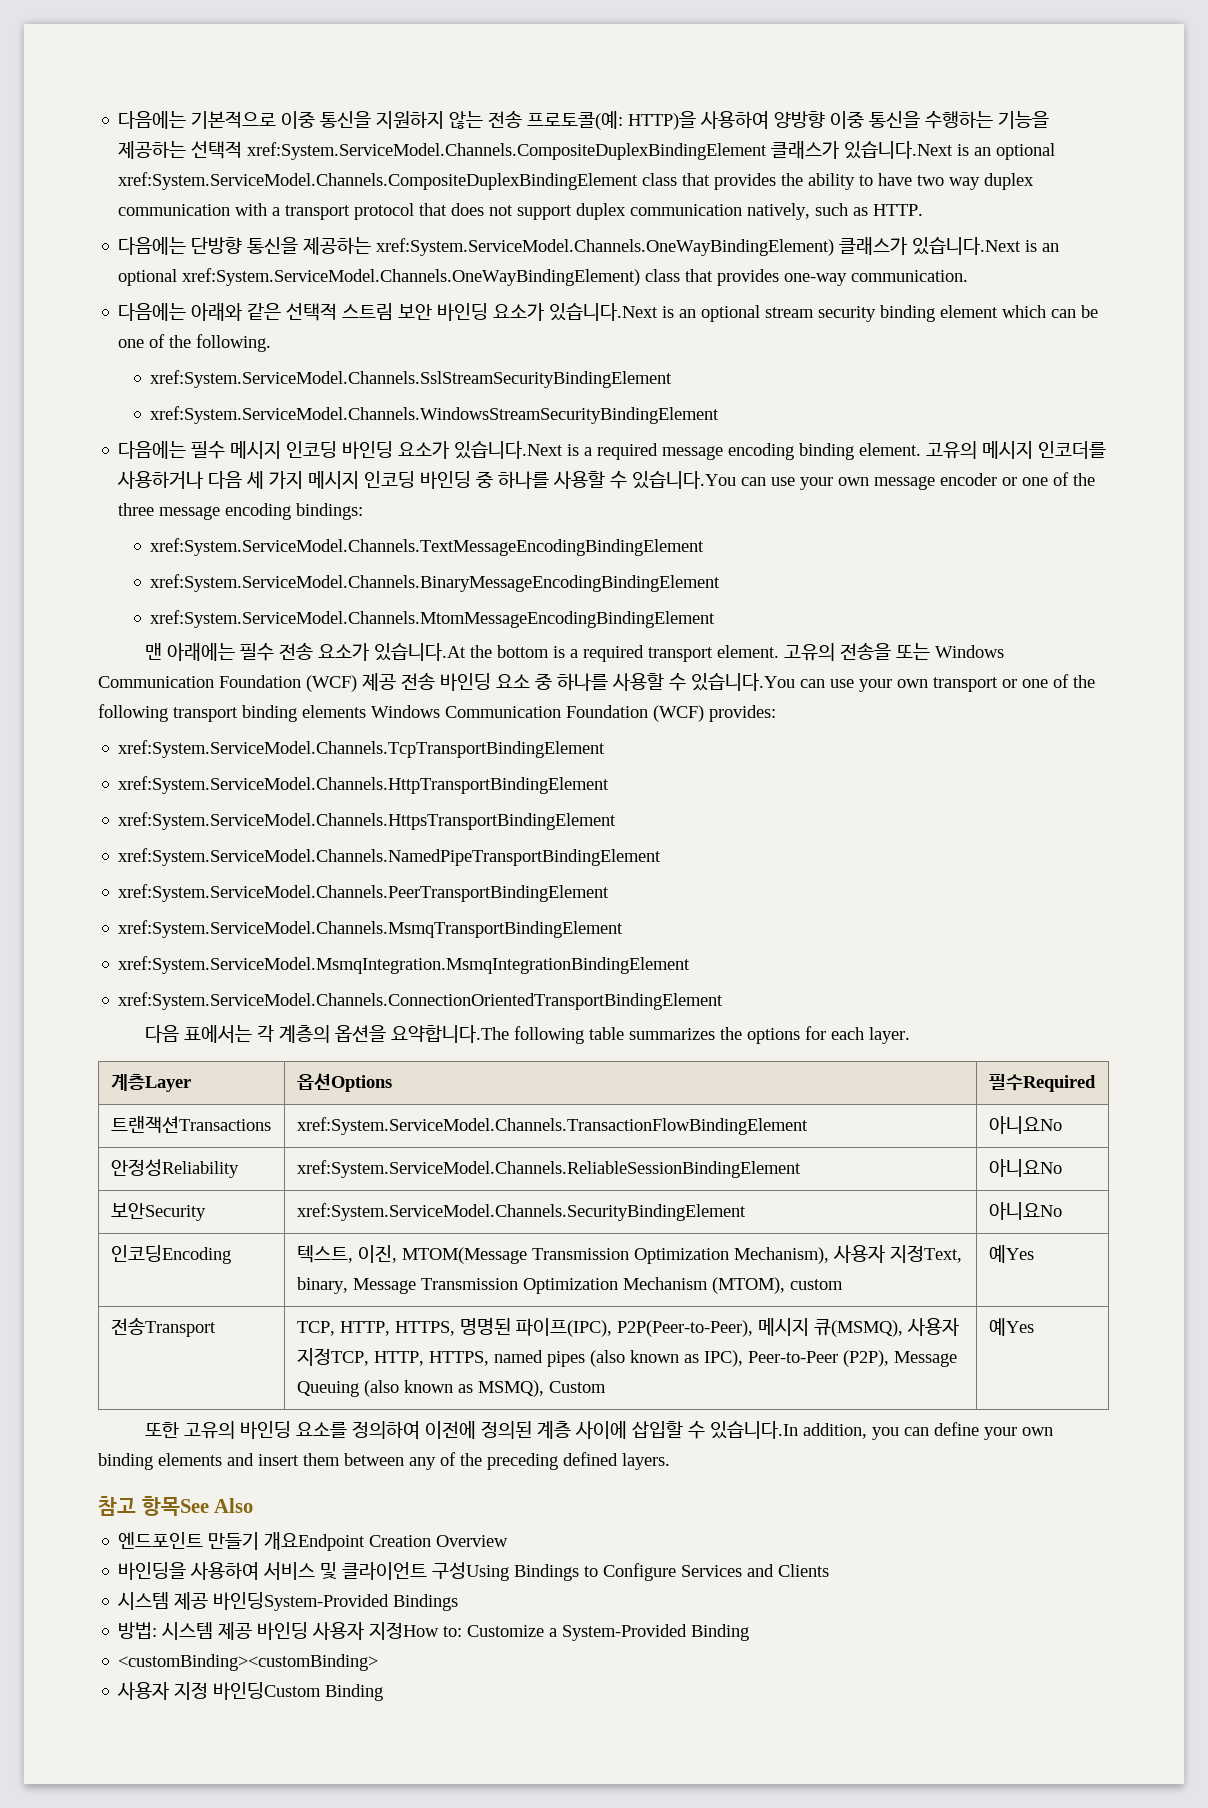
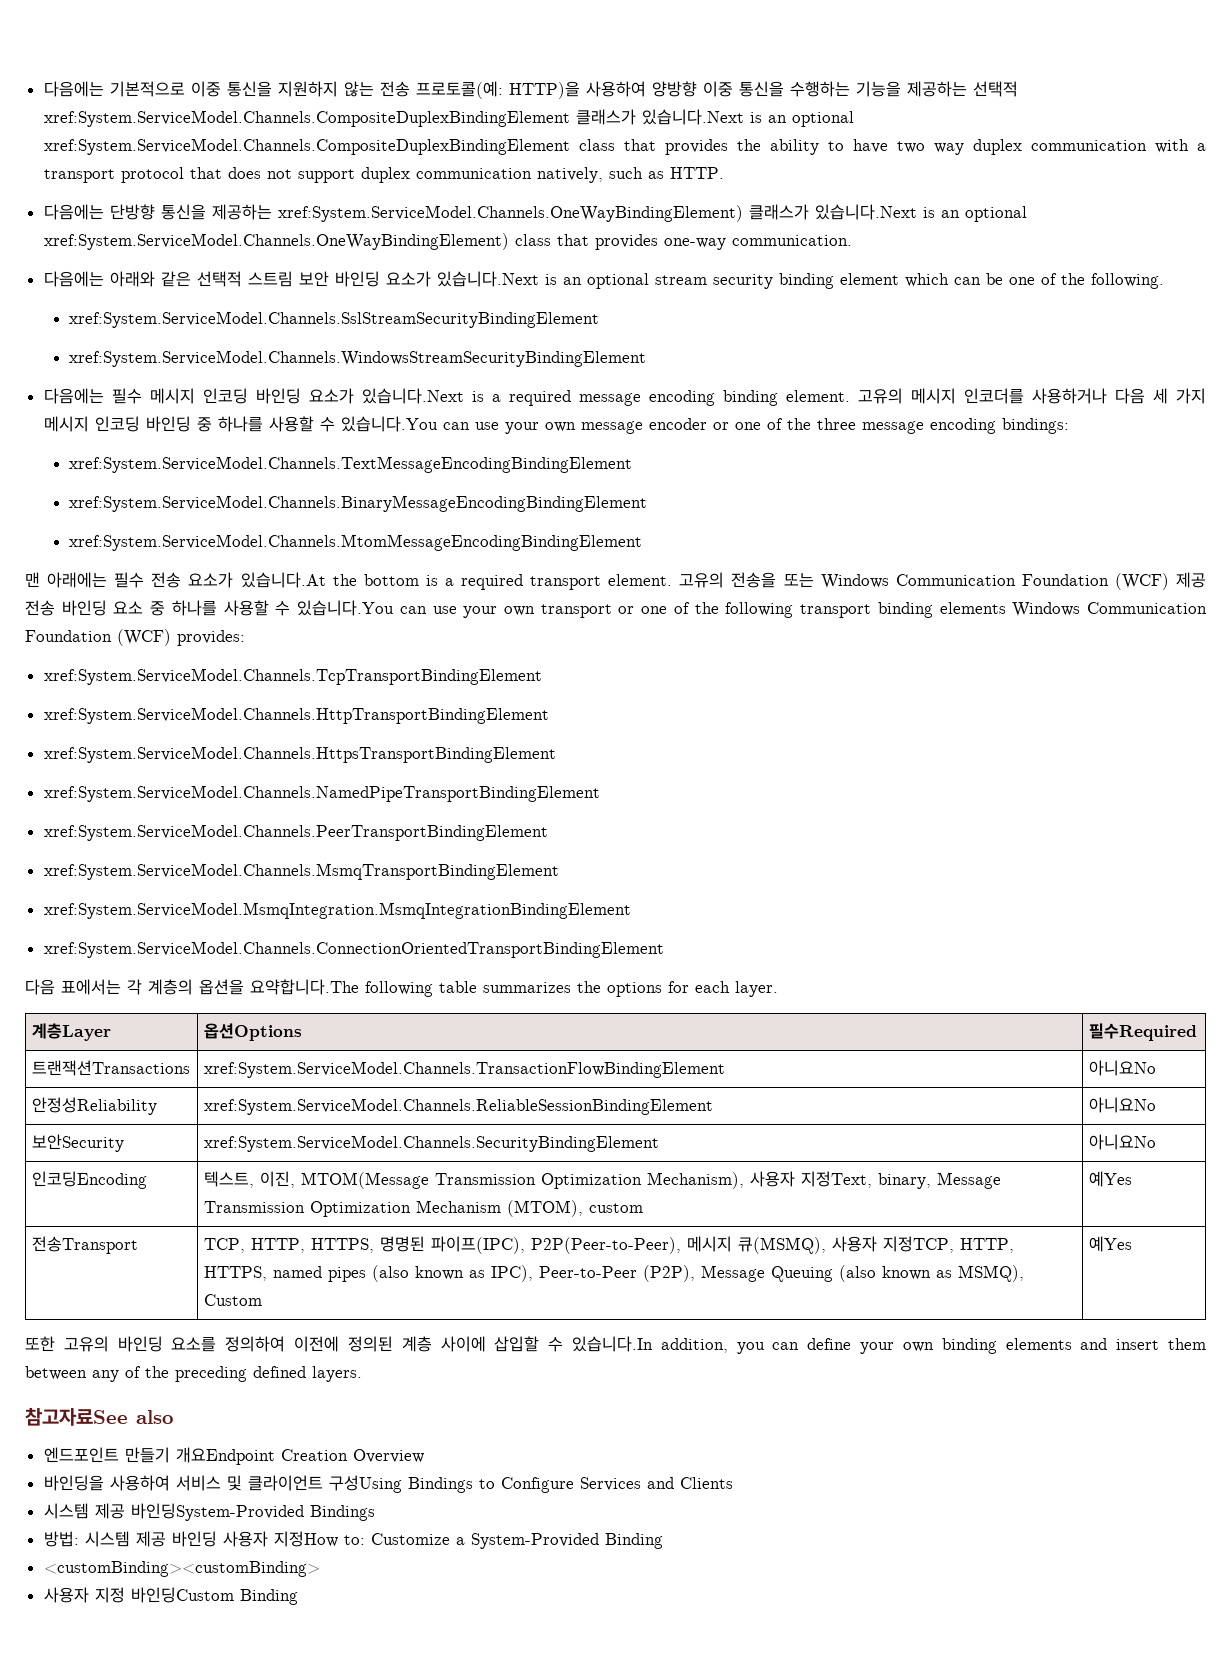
- 참고 항목See Also
+ 참고자료See also

